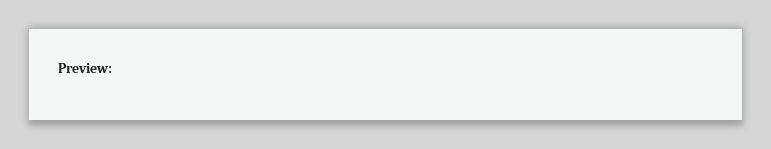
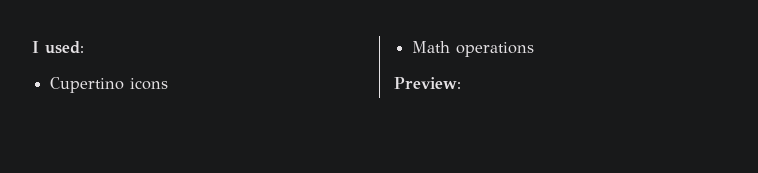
+ I used:
+ Cupertino icons
+ Math operations

